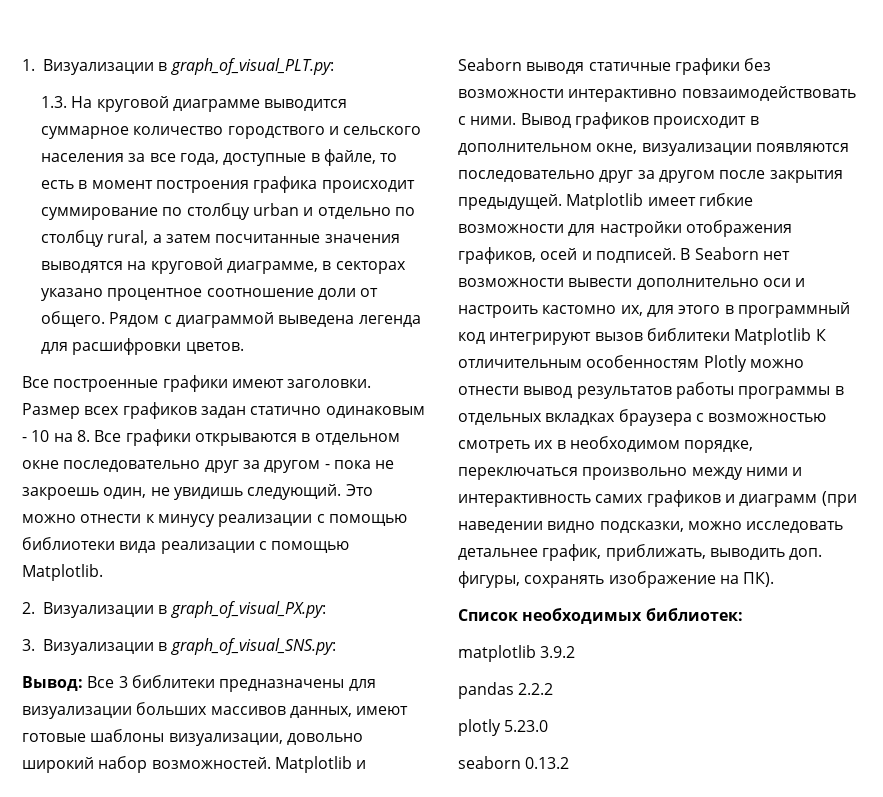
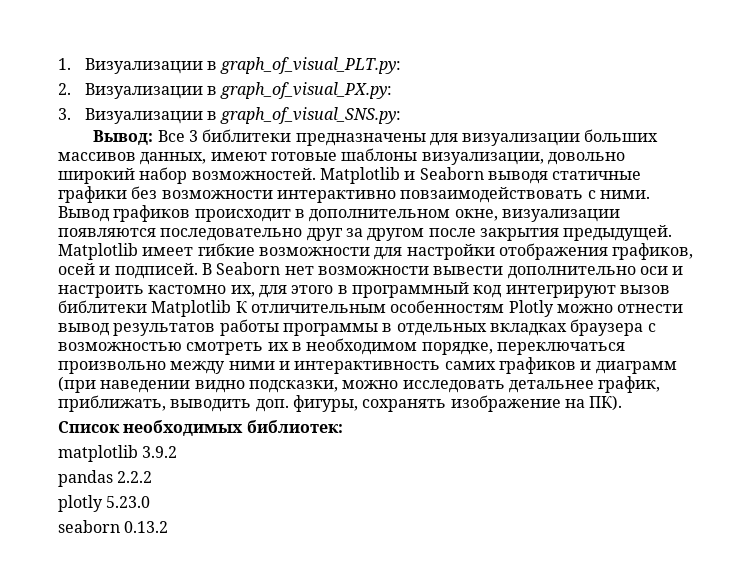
- 1.3. На круговой диаграмме выводится суммарное количество городствого и сельского населения за все года, доступные в файле, то есть в момент построения графика происходит суммирование по столбцу urban и отдельно по столбцу rural, а затем посчитанные значения выводятся на круговой диаграмме, в секторах указано процентное соотношение доли от общего. Рядом с диаграммой выведена легенда для расшифровки цветов.
- Все построенные графики имеют заголовки. Размер всех графиков задан статично одинаковым - 10 на 8. Все графики открываются в отдельном окне последовательно друг за другом - пока не закроешь один, не увидишь следующий. Это можно отнести к минусу реализации с помощью библиотеки вида реализации с помощью Matplotlib.

